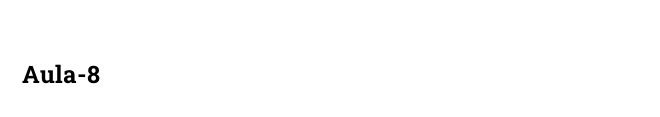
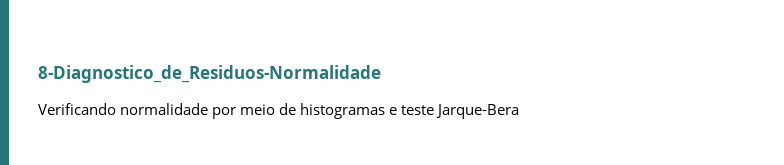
- Aula-8
+ 8-Diagnostico_de_Residuos-Normalidade
+ Verificando normalidade por meio de histogramas e teste Jarque-Bera

